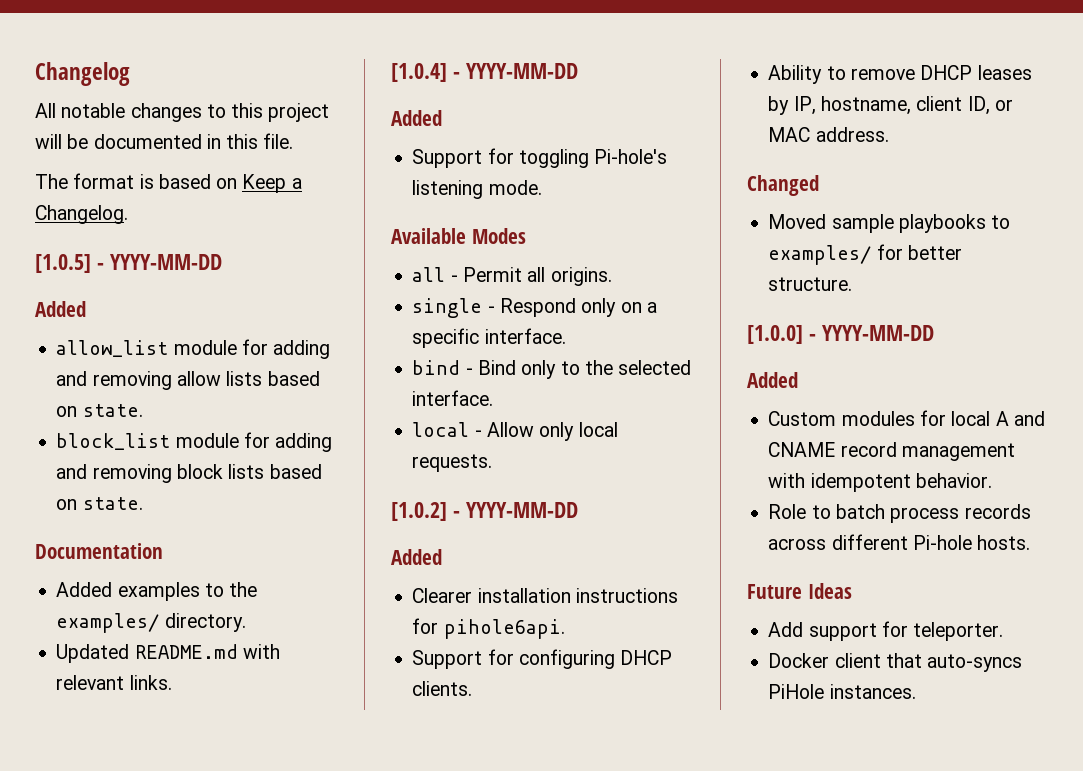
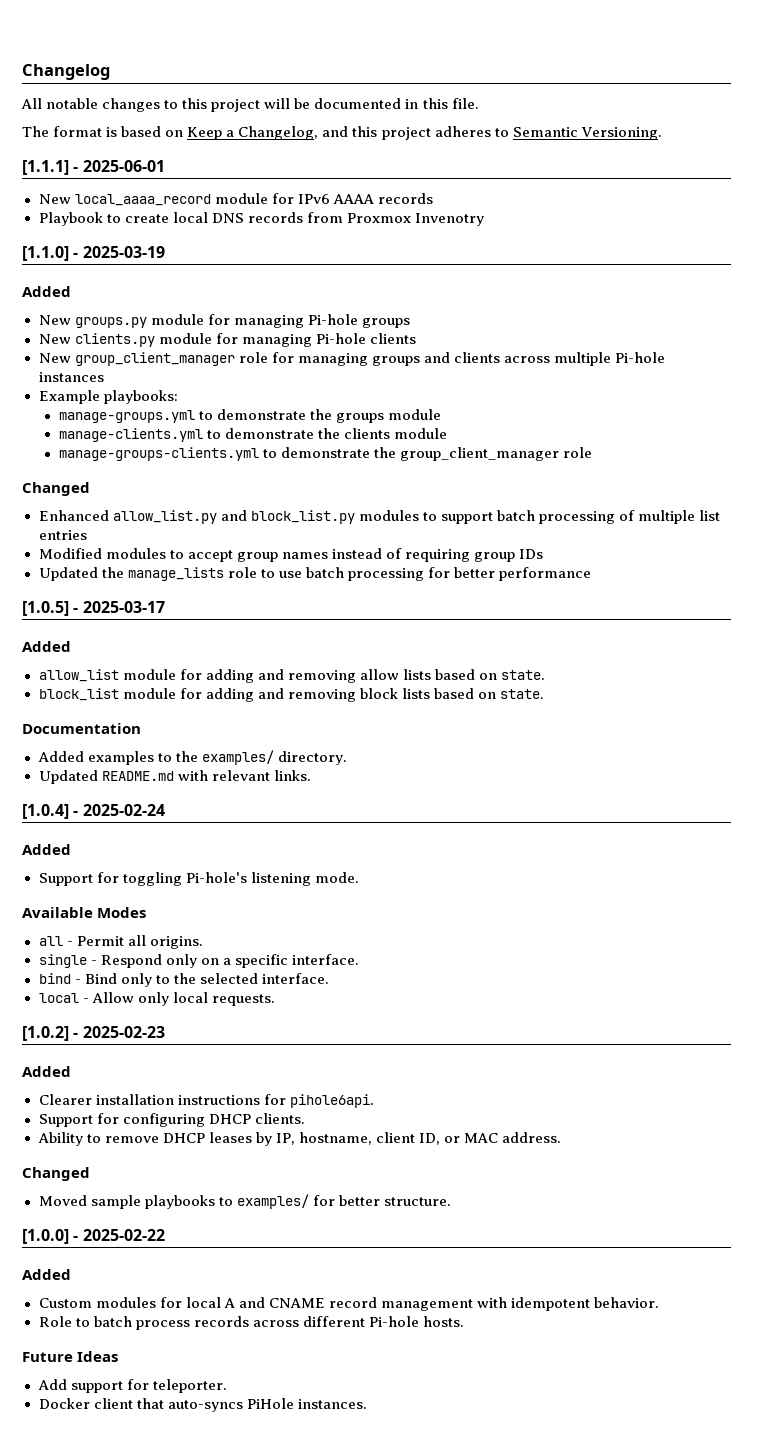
- The format is based on Keep a Changelog.
+ The format is based on Keep a Changelog, and this project adheres to Semantic Versioning.
+ [1.1.1] - 2025-06-01
+ New local_aaaa_record module for IPv6 AAAA records
+ Playbook to create local DNS records from Proxmox Invenotry
+ [1.1.0] - 2025-03-19
+ Added
+ New groups.py module for managing Pi-hole groups
+ New clients.py module for managing Pi-hole clients
+ New group_client_manager role for managing groups and clients across multiple Pi-hole instances
+ Example playbooks:
+ manage-groups.yml to demonstrate the groups module
+ manage-clients.yml to demonstrate the clients module
+ manage-groups-clients.yml to demonstrate the group_client_manager role
+ Changed
+ Enhanced allow_list.py and block_list.py modules to support batch processing of multiple list entries
+ Modified modules to accept group names instead of requiring group IDs
+ Updated the manage_lists role to use batch processing for better performance
- [1.0.5] - YYYY-MM-DD
+ [1.0.5] - 2025-03-17
- [1.0.4] - YYYY-MM-DD
+ [1.0.4] - 2025-02-24
- [1.0.2] - YYYY-MM-DD
+ [1.0.2] - 2025-02-23
- [1.0.0] - YYYY-MM-DD
+ [1.0.0] - 2025-02-22

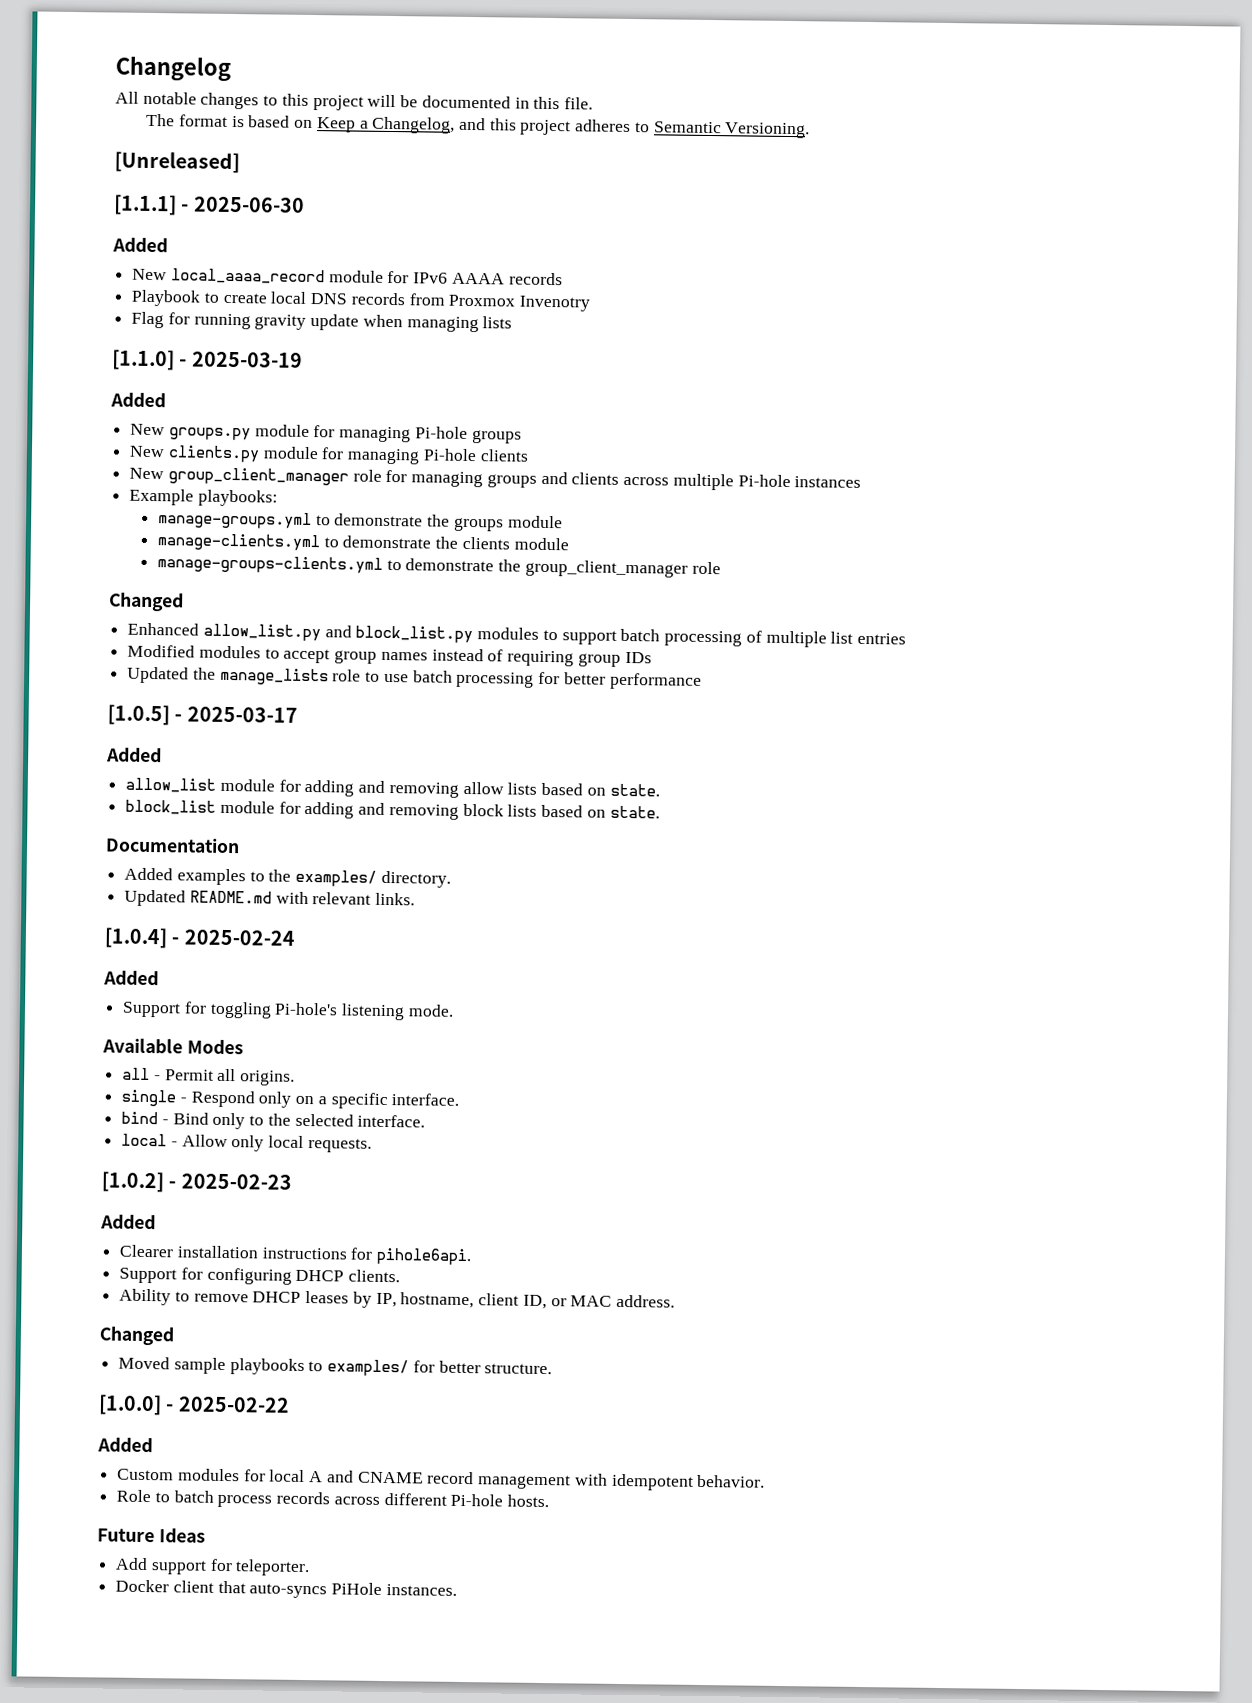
+ [Unreleased]
- [1.1.1] - 2025-06-01
+ [1.1.1] - 2025-06-30
+ Added
+ Flag for running gravity update when managing lists

